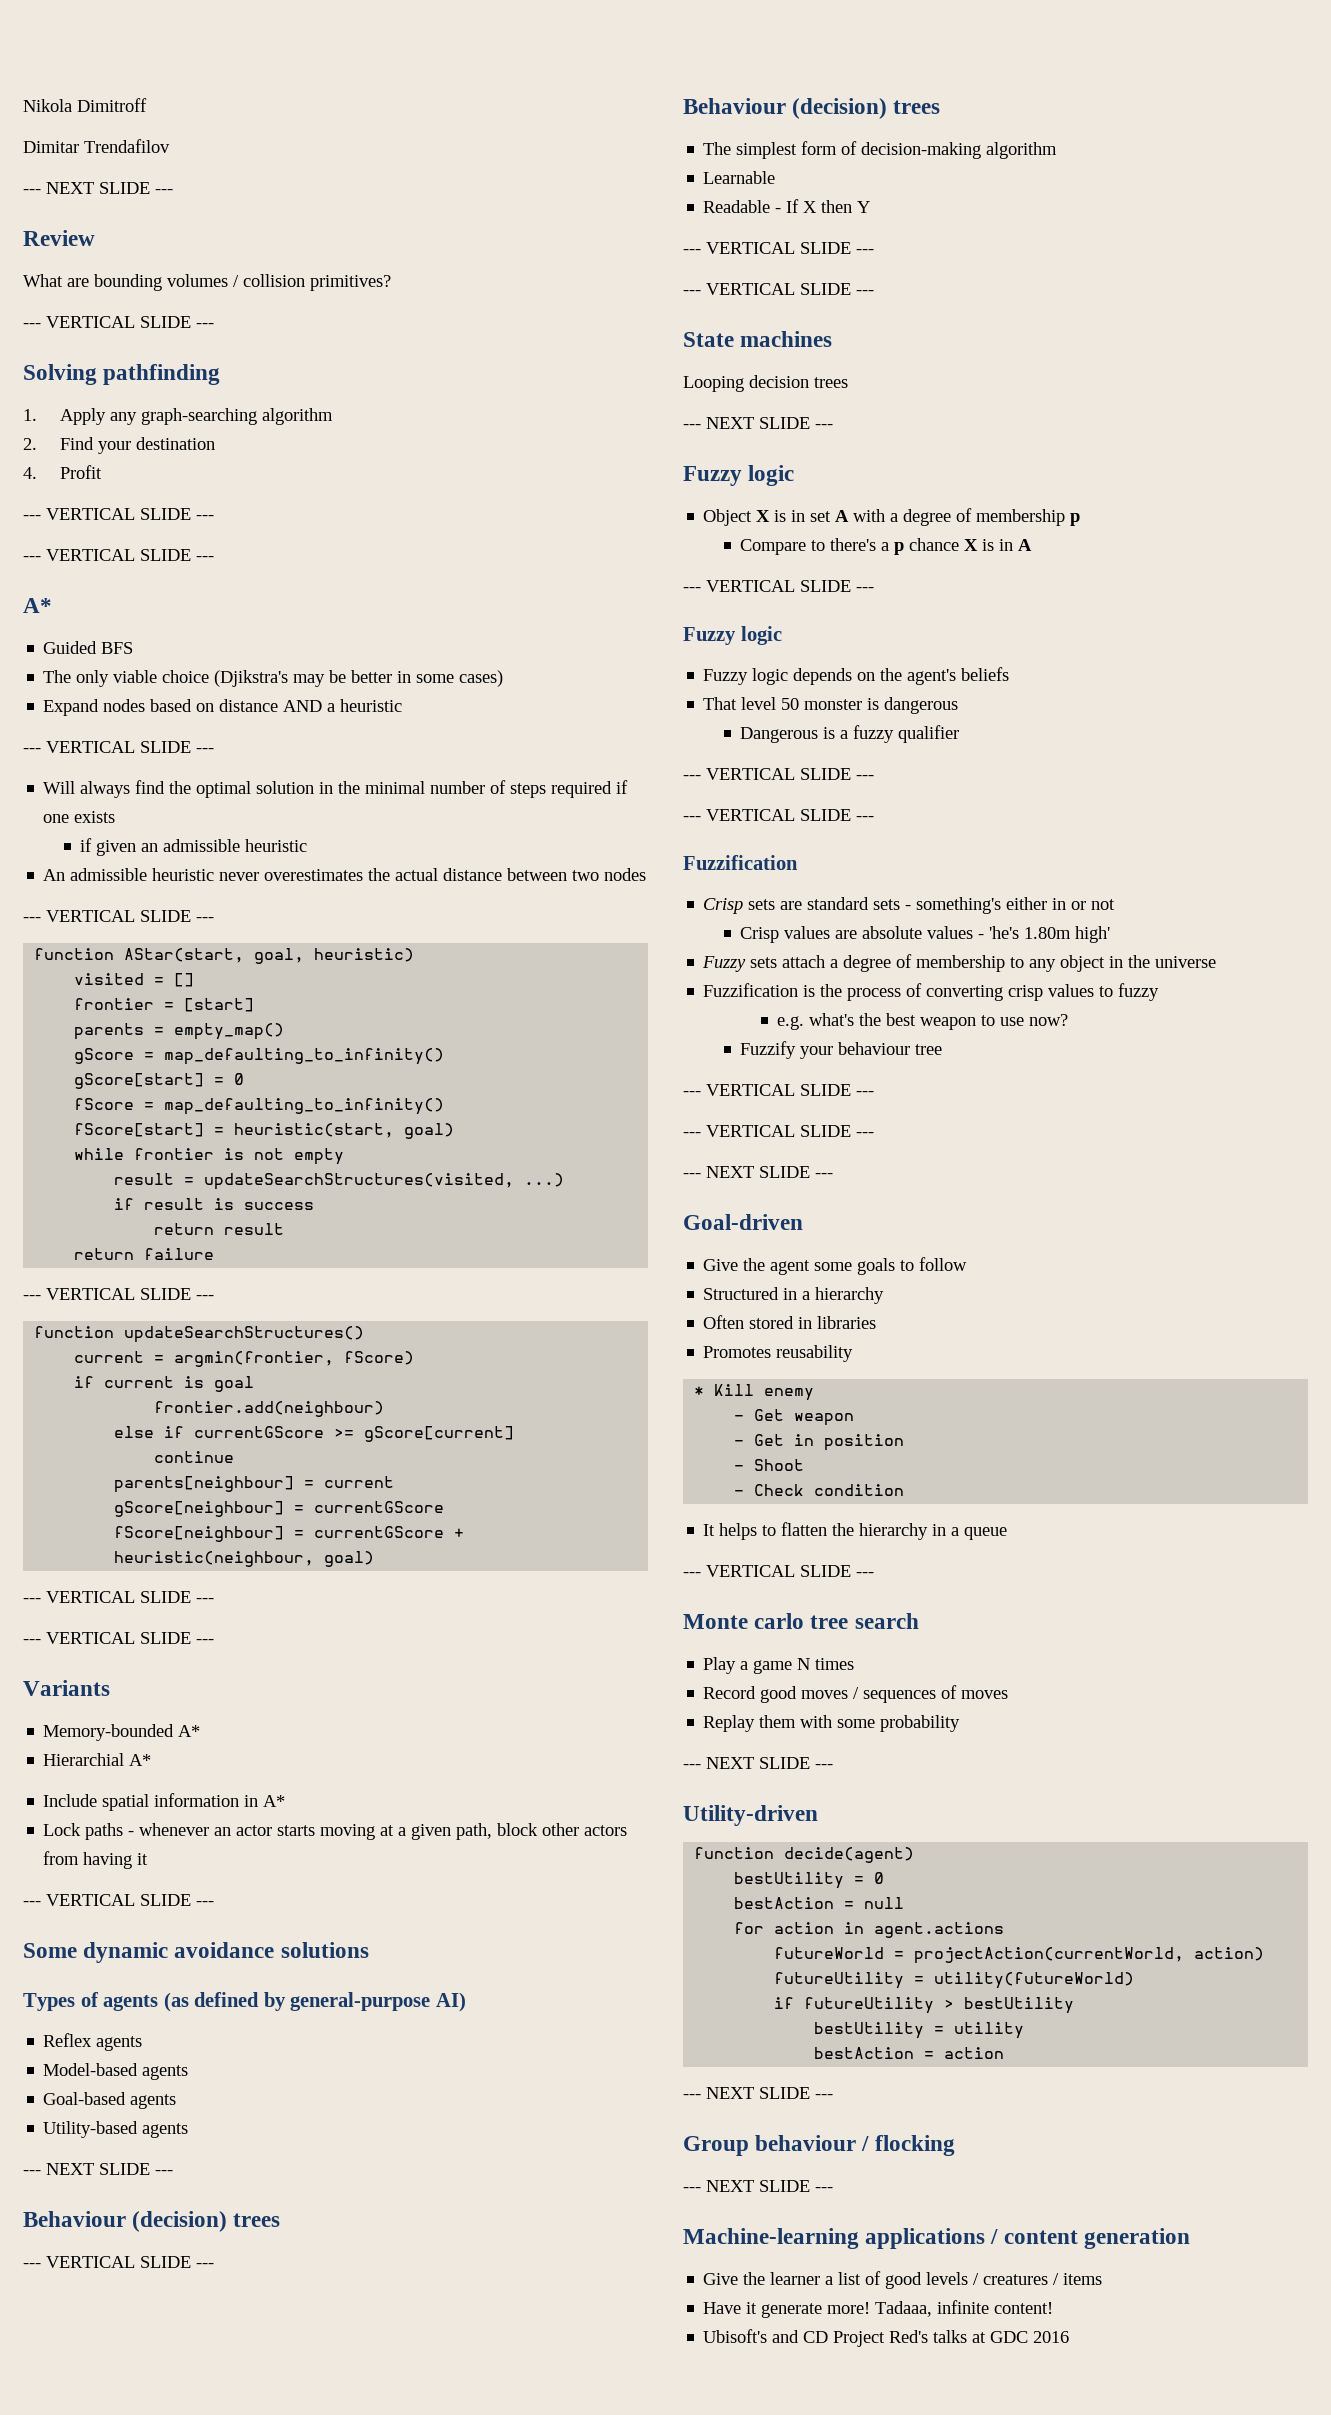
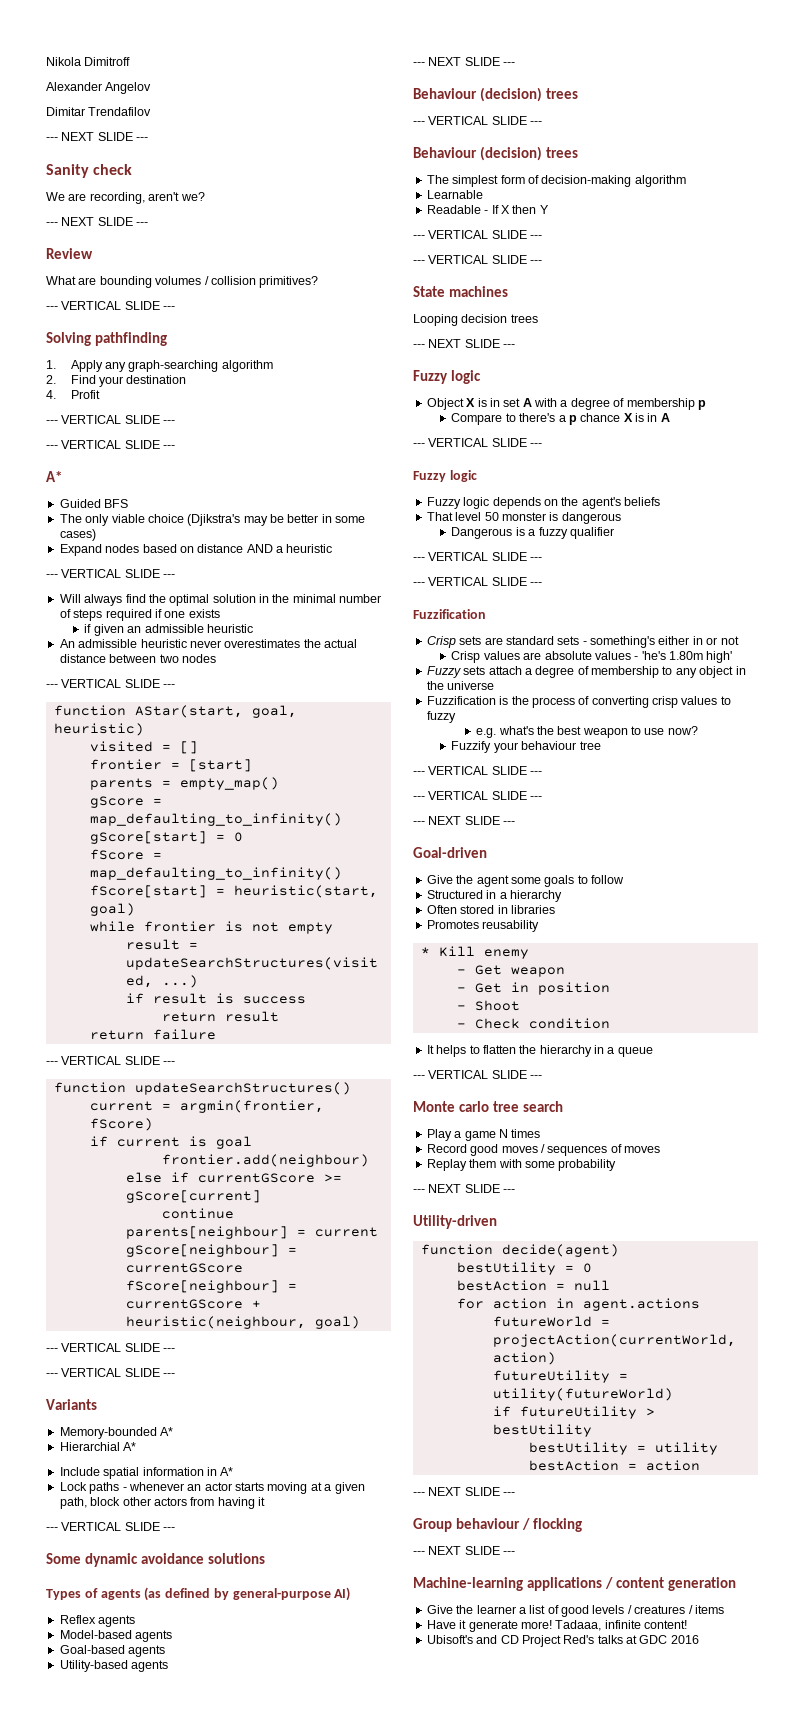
+ Alexander Angelov
+ Sanity check
+ We are recording, aren't we?
+ --- NEXT SLIDE ---

